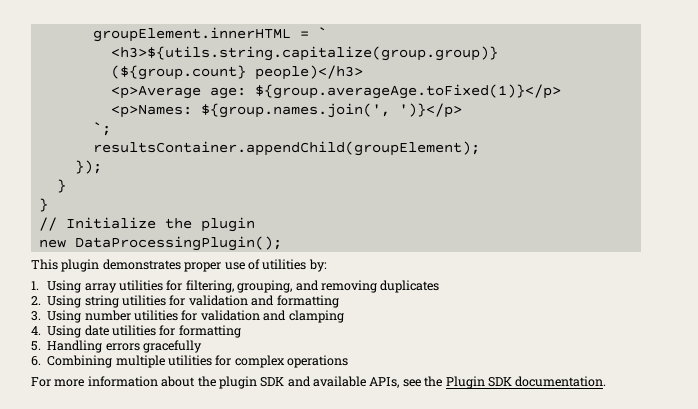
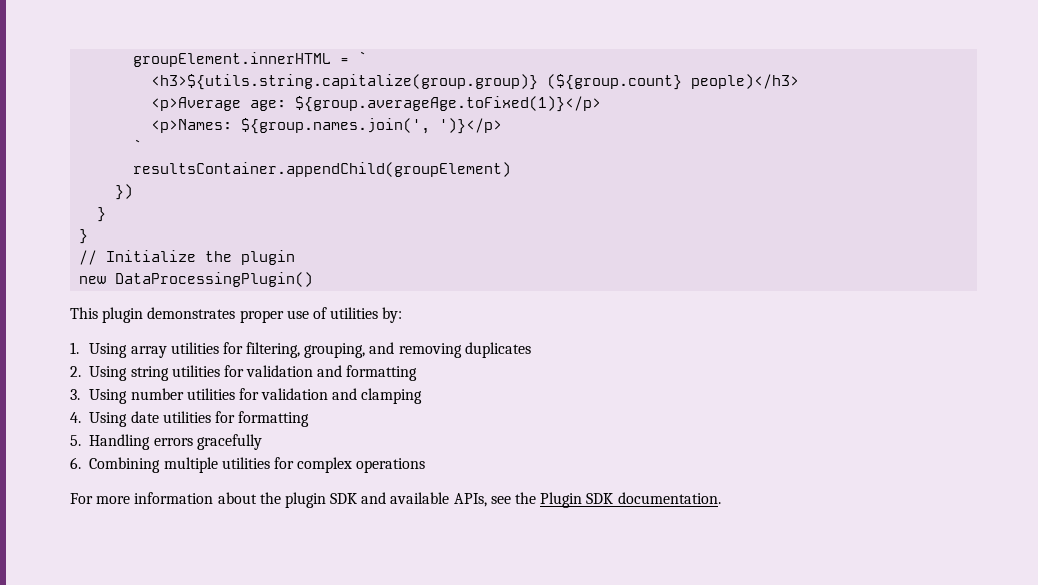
  <p>Names: ${group.names.join(', ')}</p>
- `;
- resultsContainer.appendChild(groupElement);
- });
+ `
+ resultsContainer.appendChild(groupElement)
+ })
- new DataProcessingPlugin();
+ new DataProcessingPlugin()

